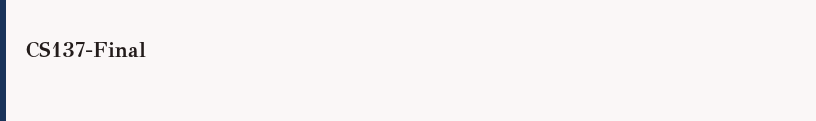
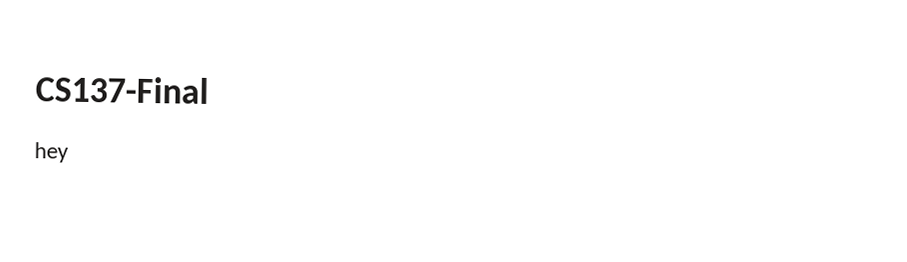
+ hey

